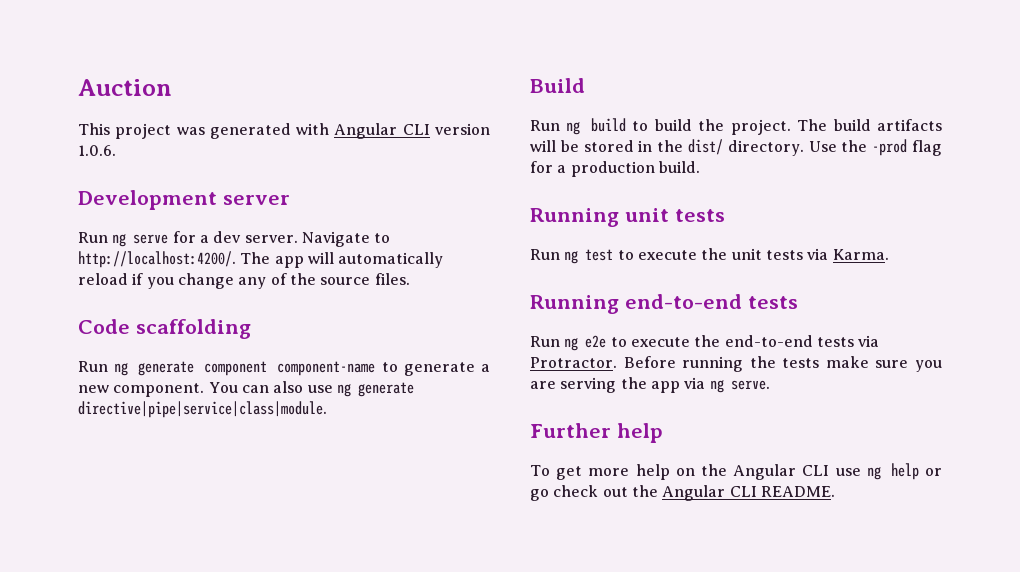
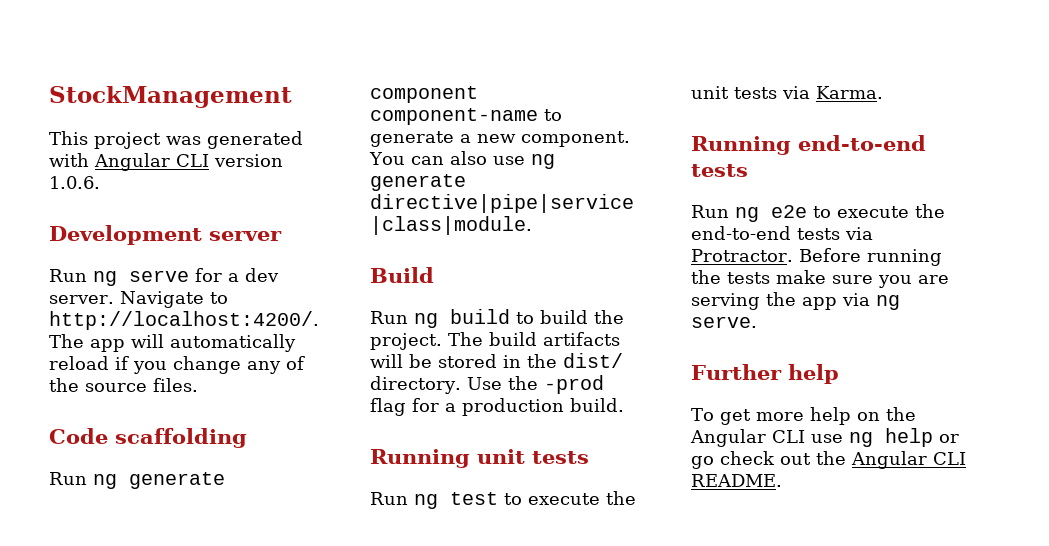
- Auction
+ StockManagement

